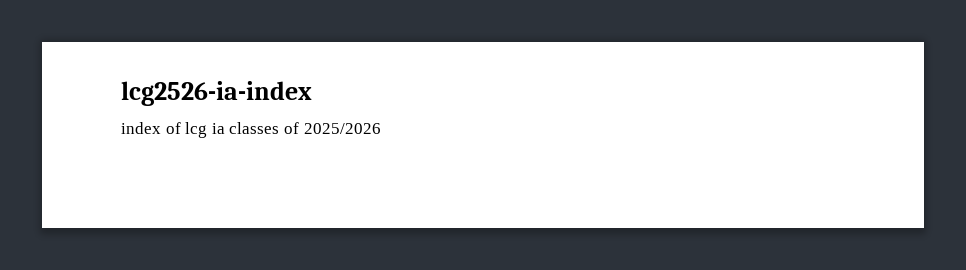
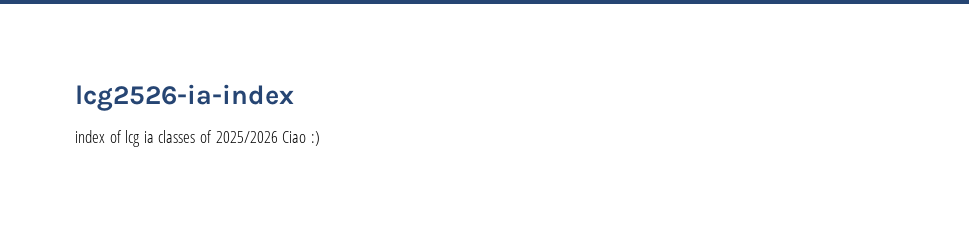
- index of lcg ia classes of 2025/2026
+ index of lcg ia classes of 2025/2026 Ciao :)

